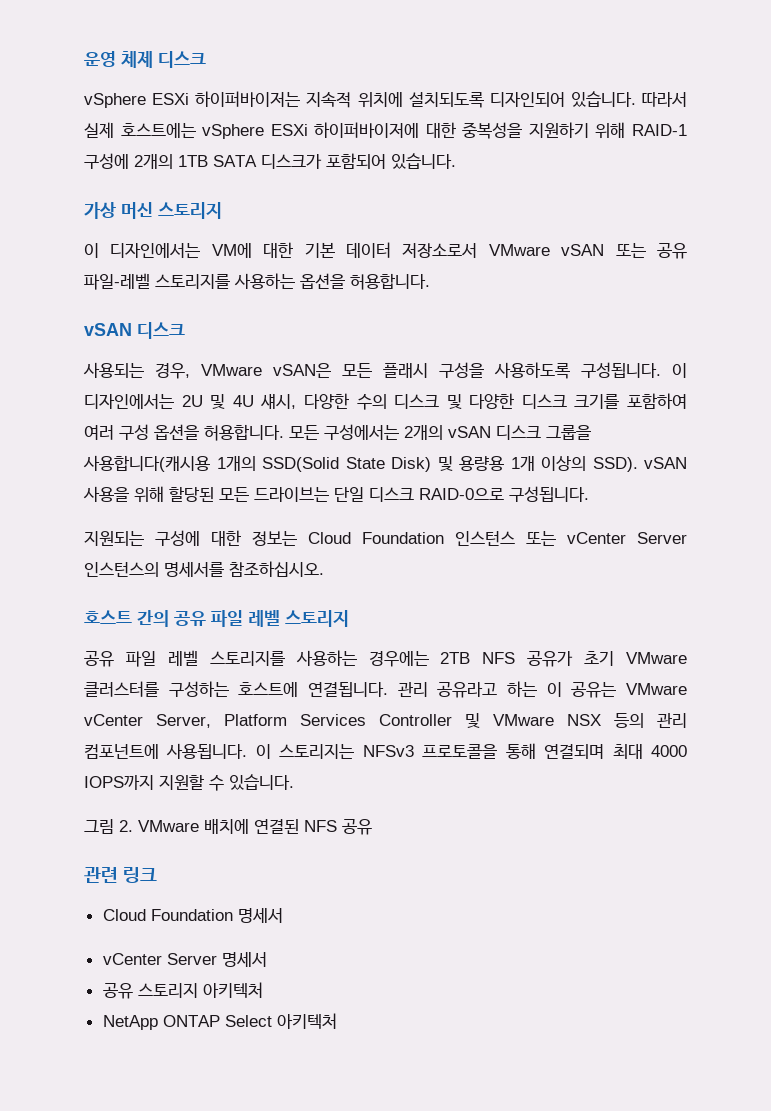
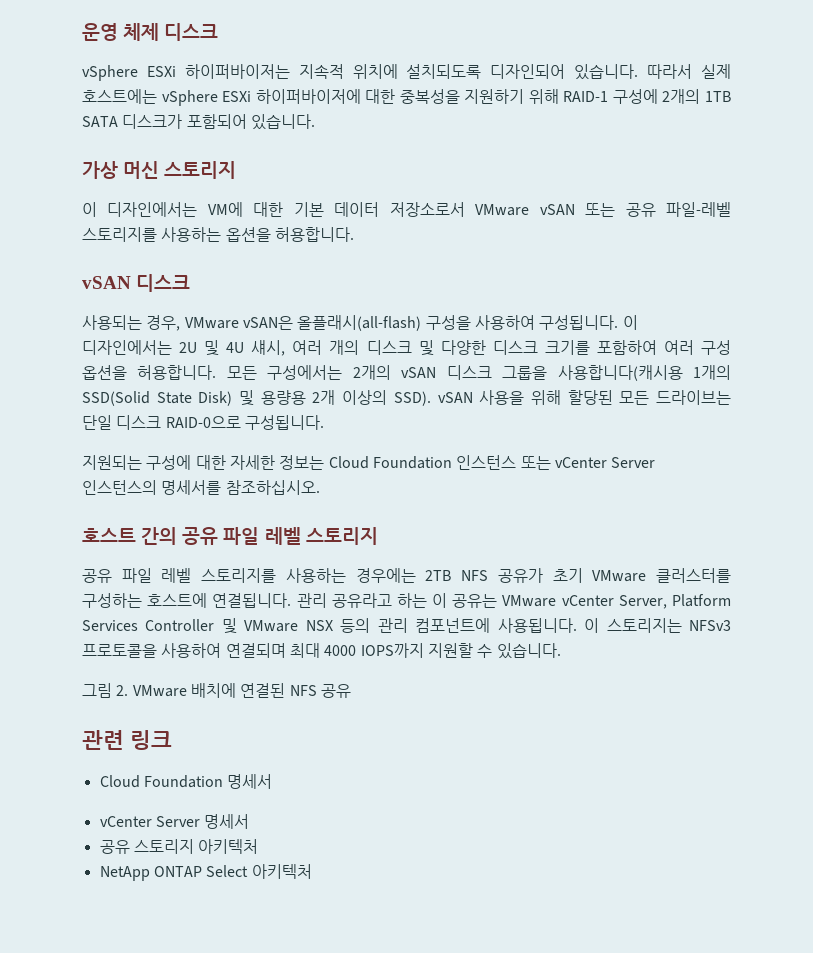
- 사용되는 경우, VMware vSAN은 모든 플래시 구성을 사용하도록 구성됩니다.
+ 사용되는 경우, VMware vSAN은 올플래시(all-flash) 구성을 사용하여 구성됩니다.
- 이 디자인에서는 2U 및 4U 섀시, 다양한 수의 디스크 및 다양한 디스크 크기를 포함하여 여러 구성 옵션을 허용합니다.
+ 이 디자인에서는 2U 및 4U 섀시, 여러 개의 디스크 및 다양한 디스크 크기를 포함하여 여러 구성 옵션을 허용합니다.
- 모든 구성에서는 2개의 vSAN 디스크 그룹을 사용합니다(캐시용 1개의 SSD(Solid State Disk) 및 용량용 1개 이상의 SSD). vSAN 사용을 위해 할당된 모든 드라이브는 단일 디스크 RAID-0으로 구성됩니다.
+ 모든 구성에서는 2개의 vSAN 디스크 그룹을 사용합니다(캐시용 1개의 SSD(Solid State Disk) 및 용량용 2개 이상의 SSD). vSAN 사용을 위해 할당된 모든 드라이브는 단일 디스크 RAID-0으로 구성됩니다.
- 지원되는 구성에 대한 정보는 Cloud Foundation 인스턴스 또는 vCenter Server 인스턴스의 명세서를 참조하십시오.
+ 지원되는 구성에 대한 자세한 정보는 Cloud Foundation 인스턴스 또는 vCenter Server 인스턴스의 명세서를 참조하십시오.
- 이 스토리지는 NFSv3 프로토콜을 통해 연결되며 최대 4000 IOPS까지 지원할 수 있습니다.
+ 이 스토리지는 NFSv3 프로토콜을 사용하여 연결되며 최대 4000 IOPS까지 지원할 수 있습니다.

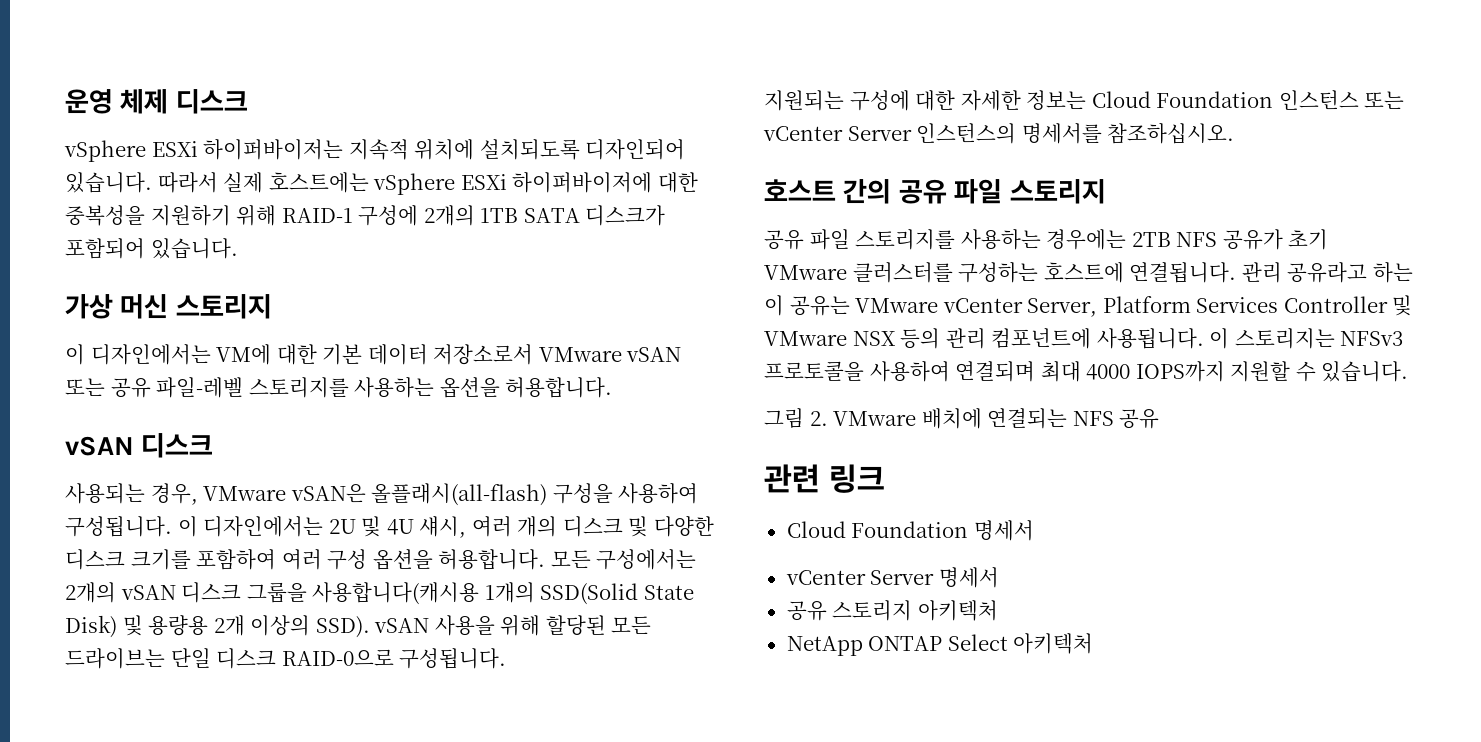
- 호스트 간의 공유 파일 레벨 스토리지
+ 호스트 간의 공유 파일 스토리지
- 공유 파일 레벨 스토리지를 사용하는 경우에는 2TB NFS 공유가 초기 VMware 클러스터를 구성하는 호스트에 연결됩니다.
+ 공유 파일 스토리지를 사용하는 경우에는 2TB NFS 공유가 초기 VMware 클러스터를 구성하는 호스트에 연결됩니다.
- 그림 2. VMware 배치에 연결된 NFS 공유
+ 그림 2. VMware 배치에 연결되는 NFS 공유

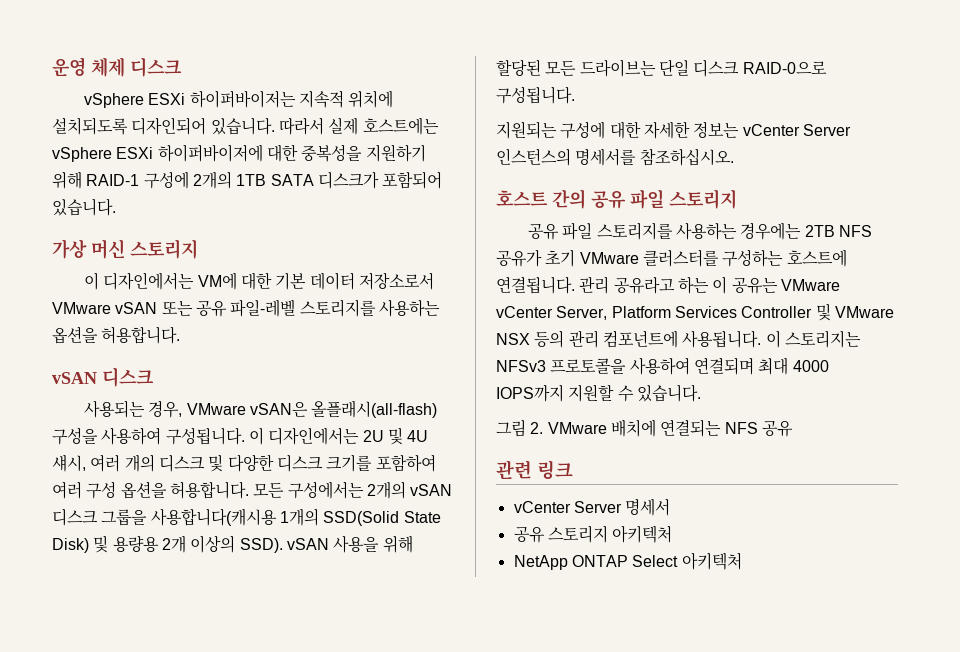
- 지원되는 구성에 대한 자세한 정보는 Cloud Foundation 인스턴스 또는 vCenter Server 인스턴스의 명세서를 참조하십시오.
+ 지원되는 구성에 대한 자세한 정보는 vCenter Server 인스턴스의 명세서를 참조하십시오.
- Cloud Foundation 명세서

